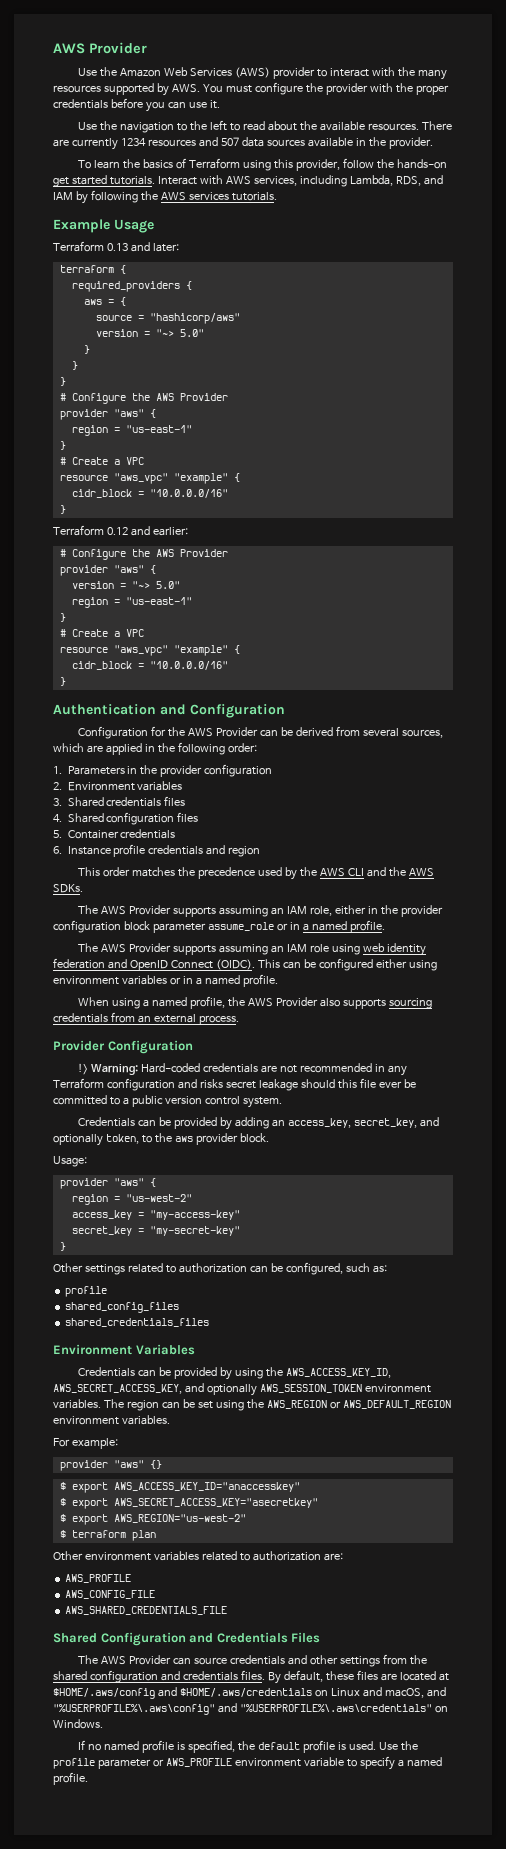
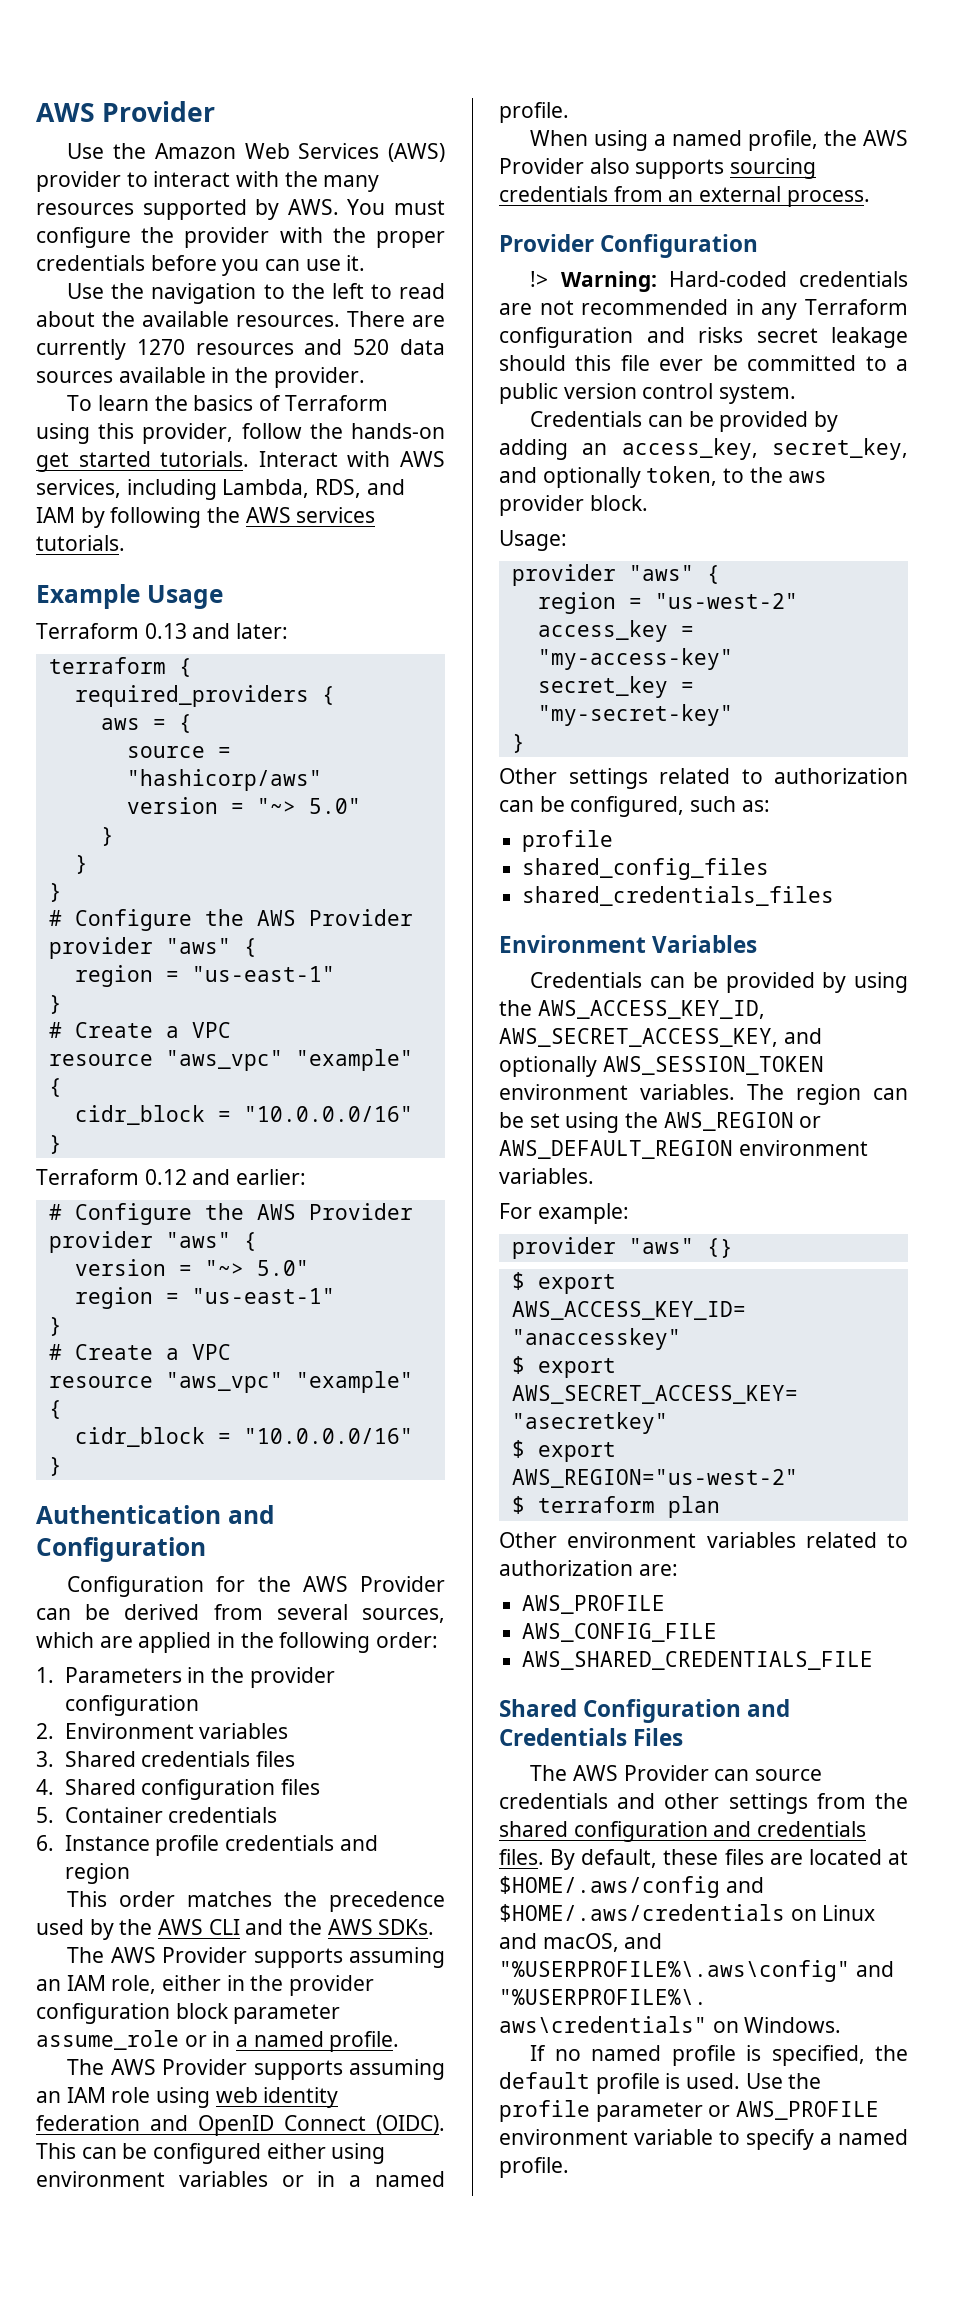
- There are currently 1234 resources and 507 data sources available in the provider.
+ There are currently 1270 resources and 520 data sources available in the provider.

